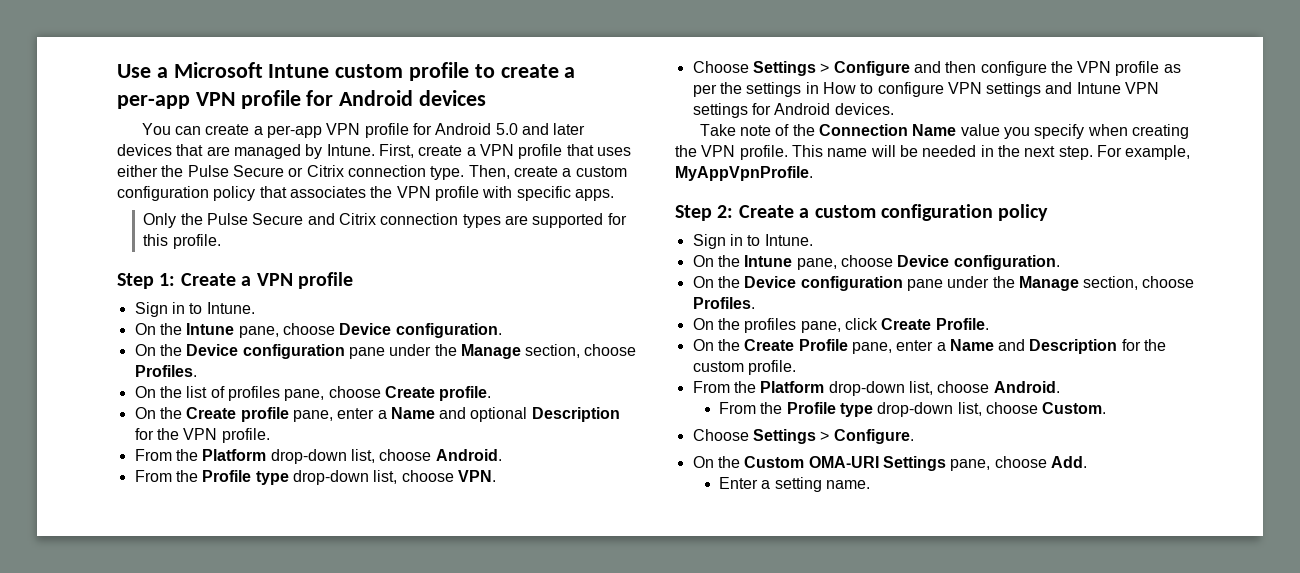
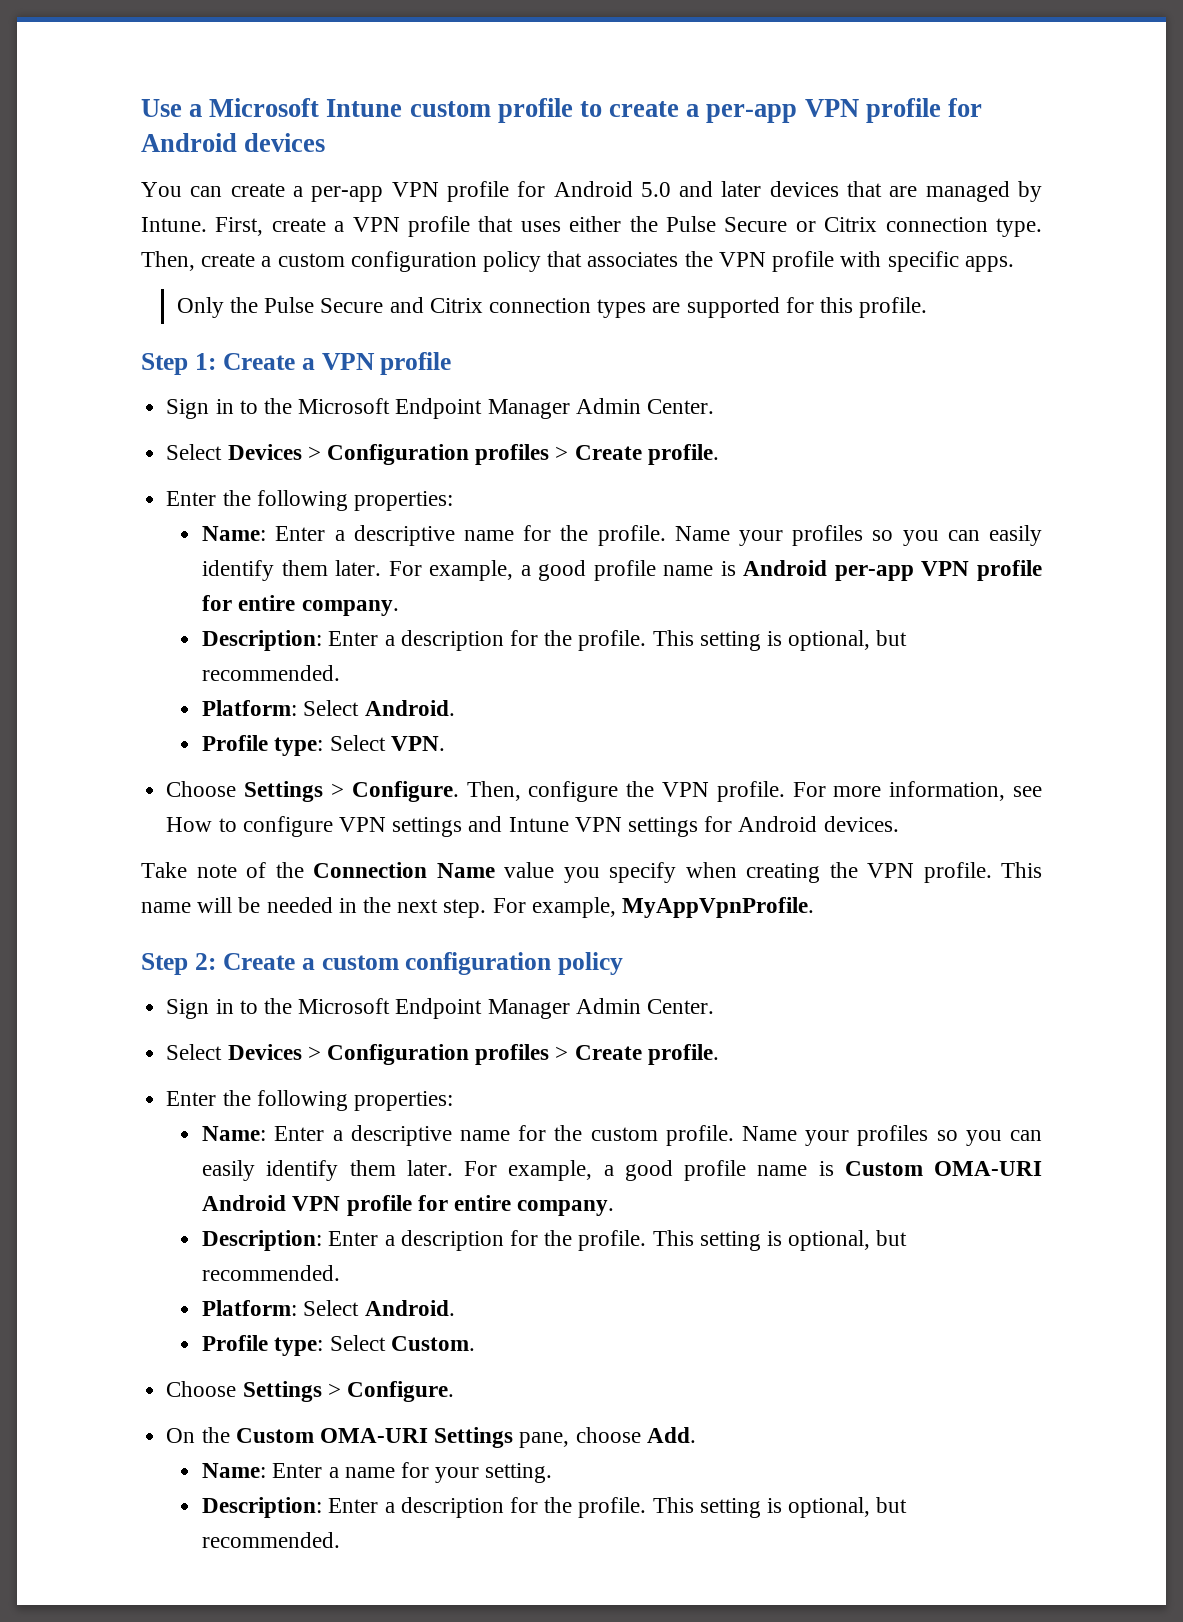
  Step 1: Create a VPN profile
- Sign in to Intune.
- On the Intune pane, choose Device configuration.
- On the Device configuration pane under the Manage section, choose Profiles.
- On the list of profiles pane, choose Create profile.
- On the Create profile pane, enter a Name and optional Description for the VPN profile.
- From the Platform drop-down list, choose Android.
- From the Profile type drop-down list, choose VPN.
- Choose Settings > Configure and then configure the VPN profile as per the settings in How to configure VPN settings and Intune VPN settings for Android devices.
+ Sign in to the Microsoft Endpoint Manager Admin Center.
+ Select Devices > Configuration profiles > Create profile.
+ Enter the following properties:
+ Name: Enter a descriptive name for the profile. Name your profiles so you can easily identify them later. For example, a good profile name is Android per-app VPN profile for entire company.
+ Description: Enter a description for the profile. This setting is optional, but recommended.
+ Platform: Select Android.
+ Profile type: Select VPN.
+ Choose Settings > Configure. Then, configure the VPN profile. For more information, see How to configure VPN settings and Intune VPN settings for Android devices.
  Step 2: Create a custom configuration policy
- Sign in to Intune.
- On the Intune pane, choose Device configuration.
- On the Device configuration pane under the Manage section, choose Profiles.
- On the profiles pane, click Create Profile.
- On the Create Profile pane, enter a Name and Description for the custom profile.
- From the Platform drop-down list, choose Android.
- From the Profile type drop-down list, choose Custom.
+ Sign in to the Microsoft Endpoint Manager Admin Center.
+ Select Devices > Configuration profiles > Create profile.
+ Enter the following properties:
+ Name: Enter a descriptive name for the custom profile. Name your profiles so you can easily identify them later. For example, a good profile name is Custom OMA-URI Android VPN profile for entire company.
+ Description: Enter a description for the profile. This setting is optional, but recommended.
+ Platform: Select Android.
+ Profile type: Select Custom.
- Enter a setting name.
+ Name: Enter a name for your setting.
+ Description: Enter a description for the profile. This setting is optional, but recommended.

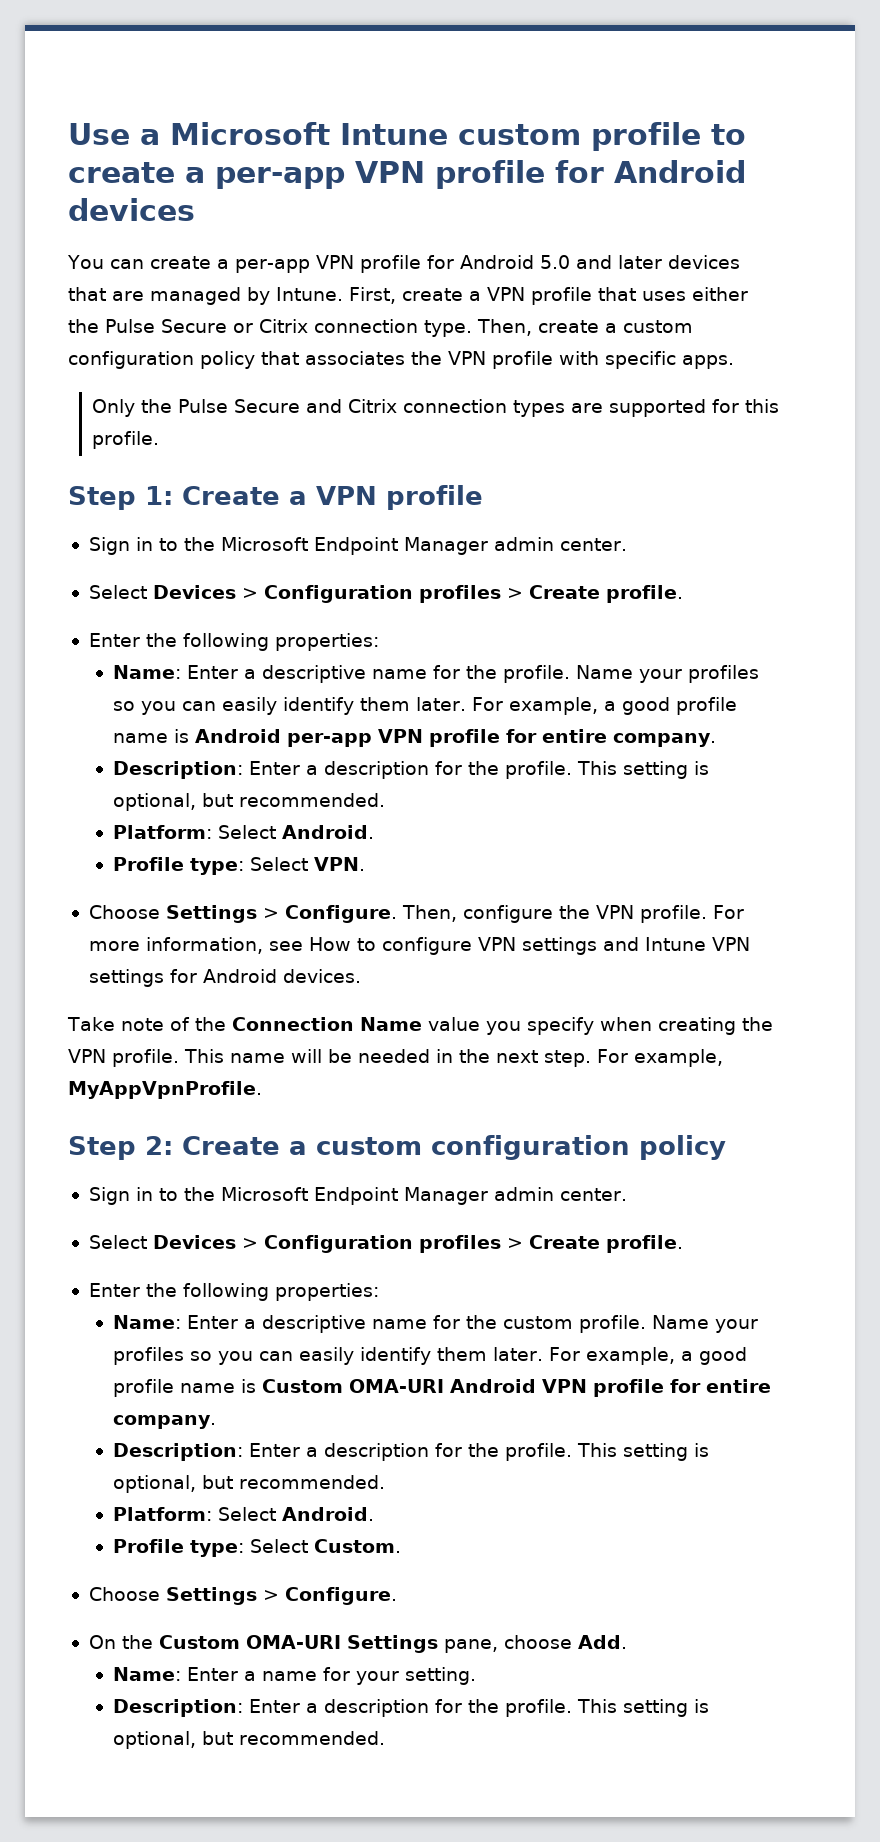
  Step 1: Create a VPN profile
- Sign in to the Microsoft Endpoint Manager Admin Center.
+ Sign in to the Microsoft Endpoint Manager admin center.
  Step 2: Create a custom configuration policy
- Sign in to the Microsoft Endpoint Manager Admin Center.
+ Sign in to the Microsoft Endpoint Manager admin center.

